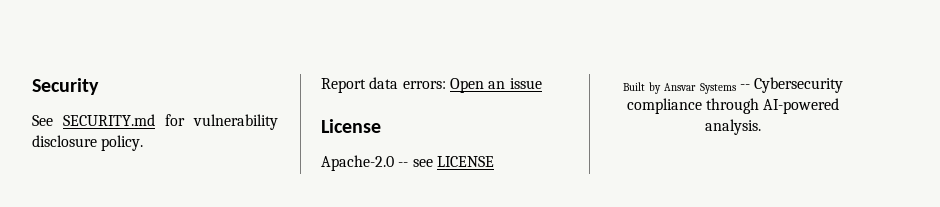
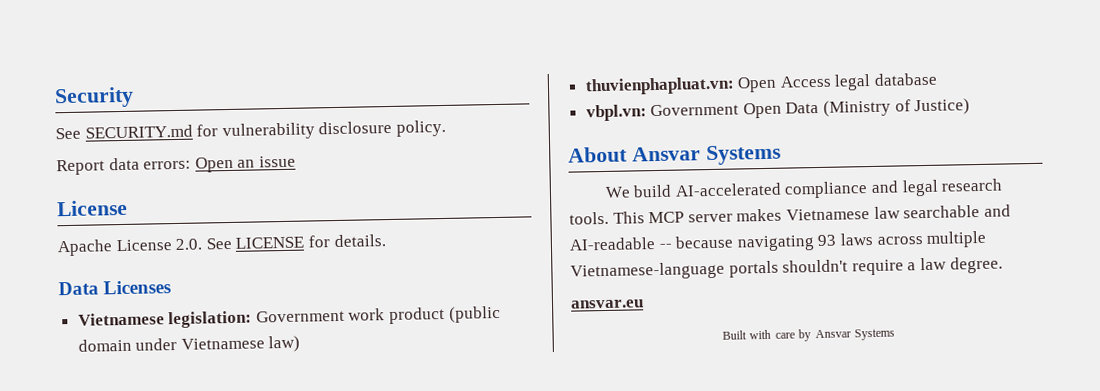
- Apache-2.0 -- see LICENSE
+ Apache License 2.0. See LICENSE for details.
+ Data Licenses
+ Vietnamese legislation: Government work product (public domain under Vietnamese law)
+ thuvienphapluat.vn: Open Access legal database
+ vbpl.vn: Government Open Data (Ministry of Justice)
+ About Ansvar Systems
+ We build AI-accelerated compliance and legal research tools. This MCP server makes Vietnamese law searchable and AI-readable -- because navigating 93 laws across multiple Vietnamese-language portals shouldn't require a law degree.
+ ansvar.eu
- Built by Ansvar Systems -- Cybersecurity compliance through AI-powered analysis.
+ Built with care by Ansvar Systems

